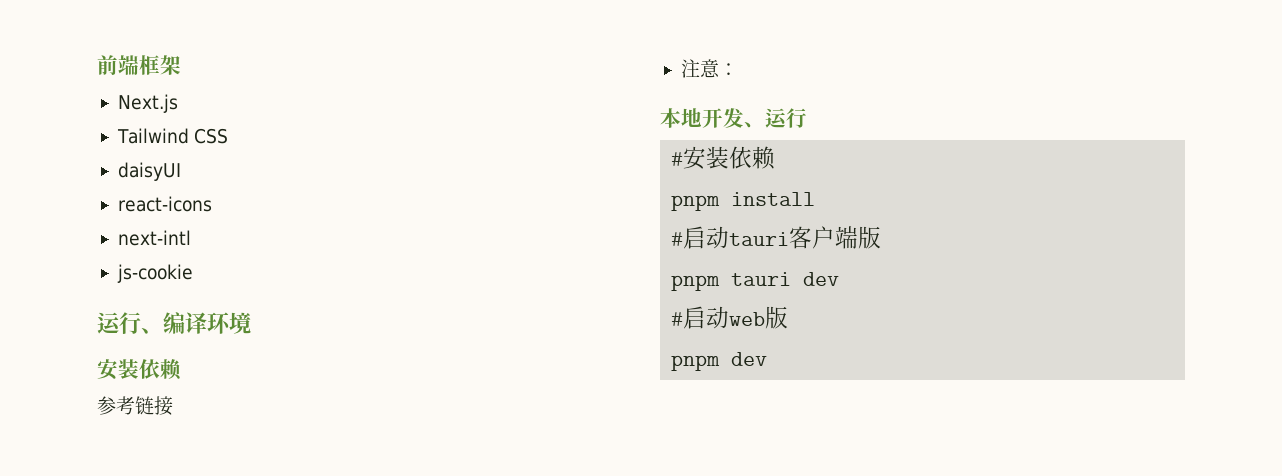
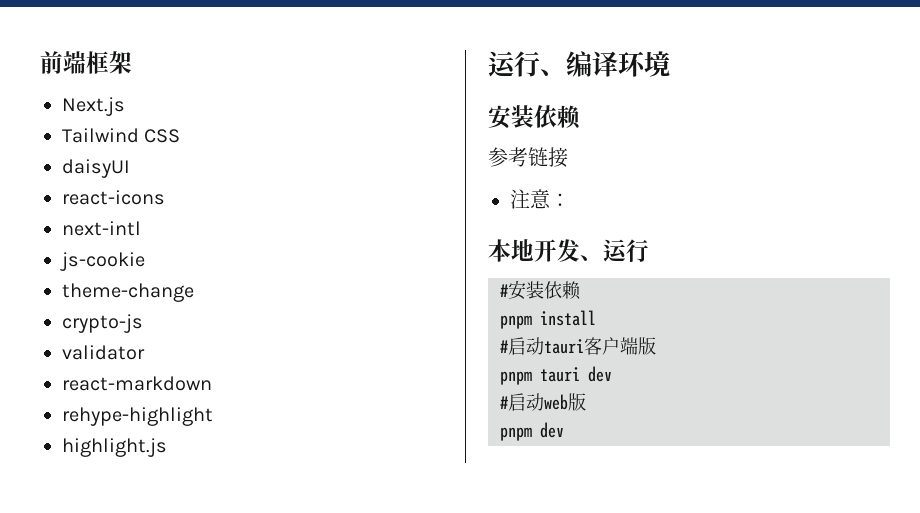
+ theme-change
+ crypto-js
+ validator
+ react-markdown
+ rehype-highlight
+ highlight.js

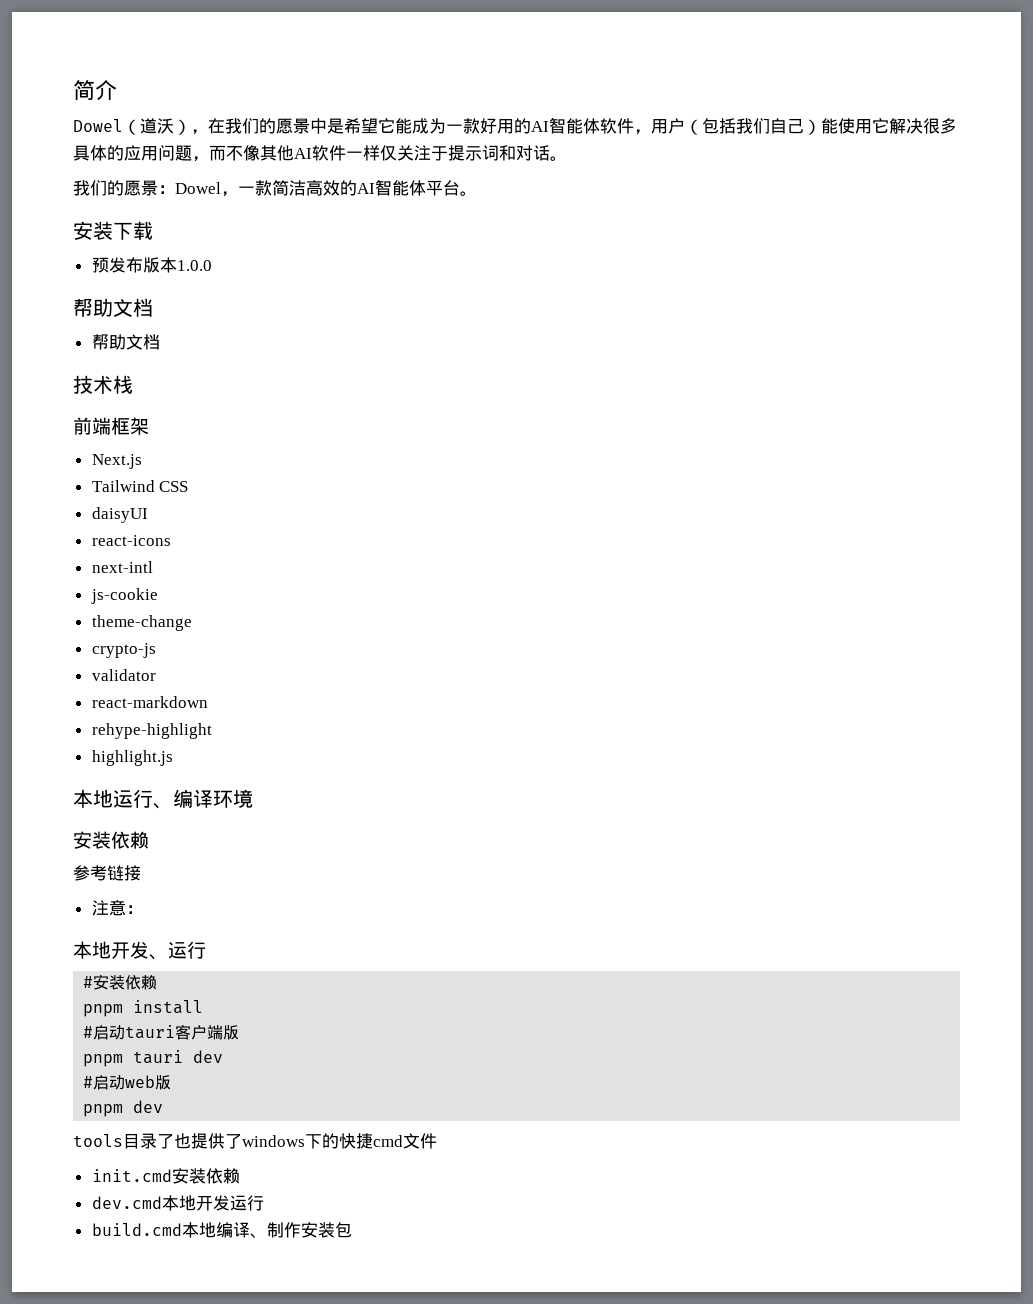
+ 简介
+ Dowel（道沃），在我们的愿景中是希望它能成为一款好用的AI智能体软件，用户（包括我们自己）能使用它解决很多具体的应用问题，而不像其他AI软件一样仅关注于提示词和对话。
+ 我们的愿景：Dowel，一款简洁高效的AI智能体平台。
+ 安装下载
+ 预发布版本1.0.0
+ 帮助文档
+ 帮助文档
+ 技术栈
- 运行、编译环境
+ 本地运行、编译环境
+ tools目录了也提供了windows下的快捷cmd文件
+ init.cmd安装依赖
+ dev.cmd本地开发运行
+ build.cmd本地编译、制作安装包

